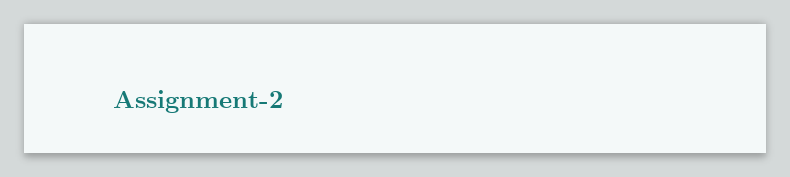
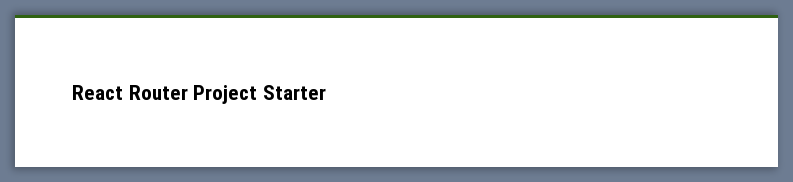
- Assignment-2
+ React Router Project Starter

